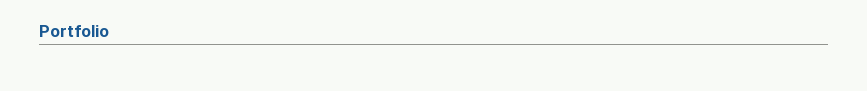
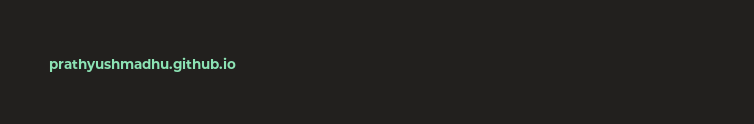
- Portfolio
+ prathyushmadhu.github.io

